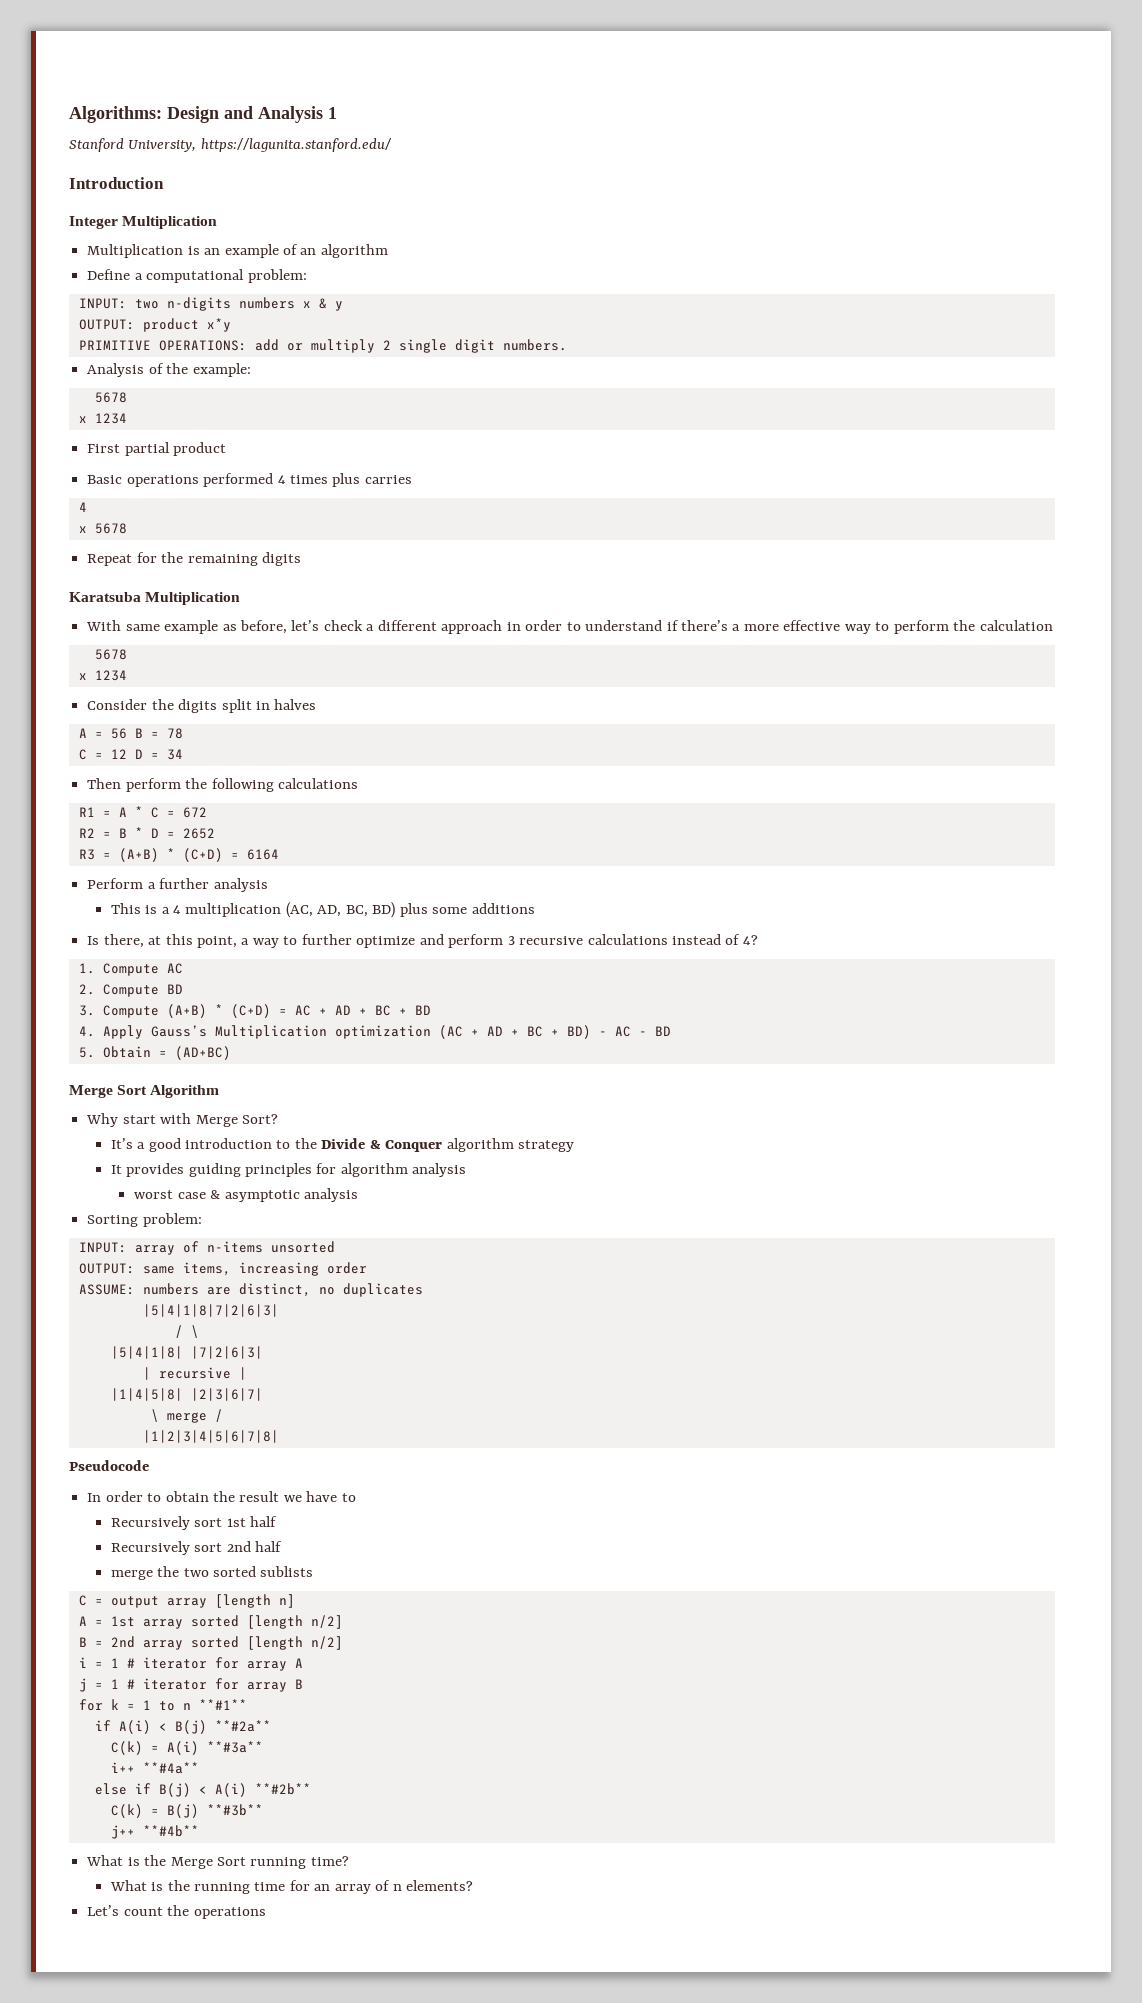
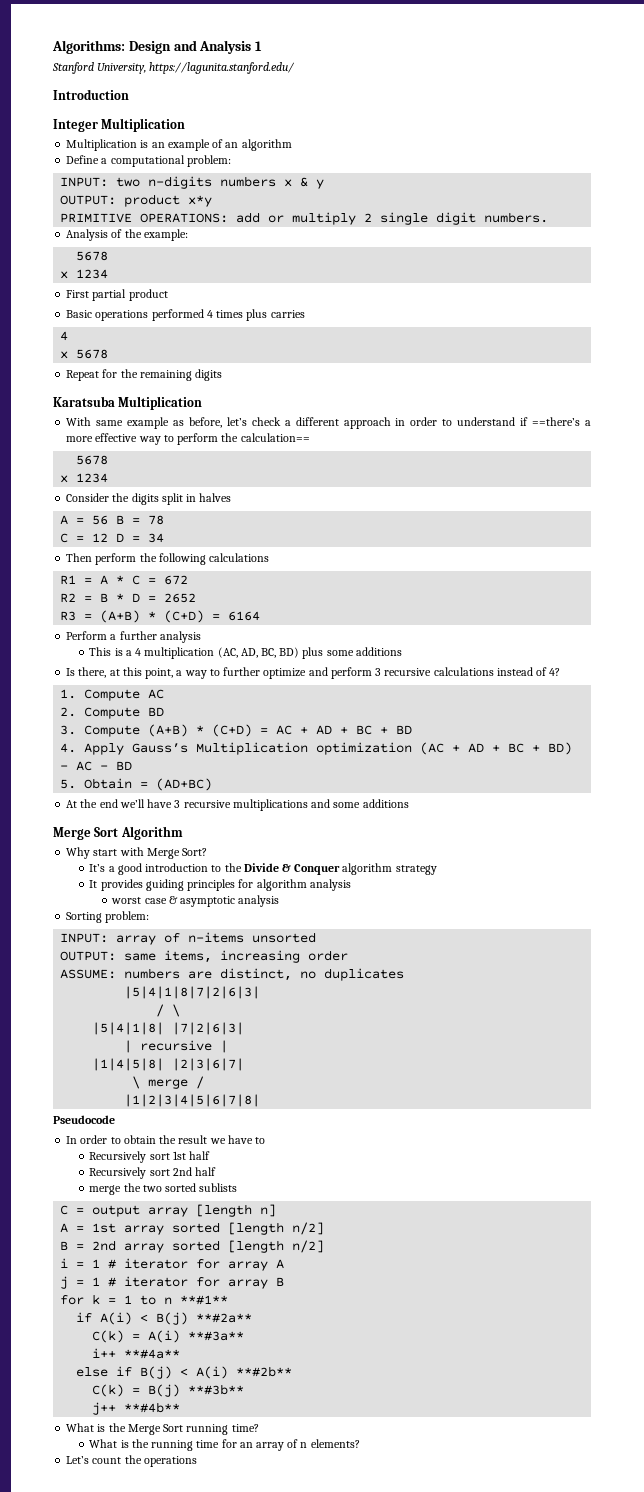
- With same example as before, let’s check a different approach in order to understand if there’s a more effective way to perform the calculation
+ With same example as before, let’s check a different approach in order to understand if ==there’s a more effective way to perform the calculation==
+ At the end we’ll have 3 recursive multiplications and some additions

